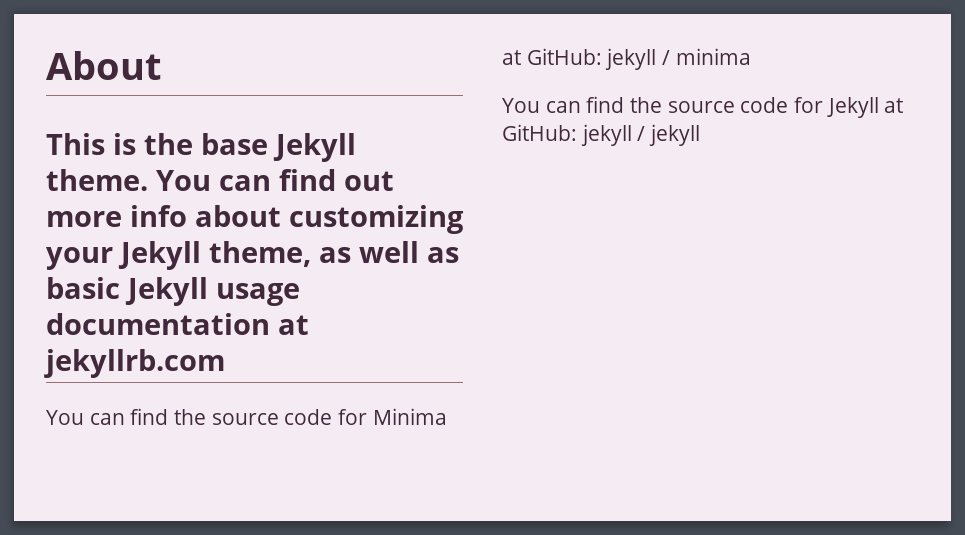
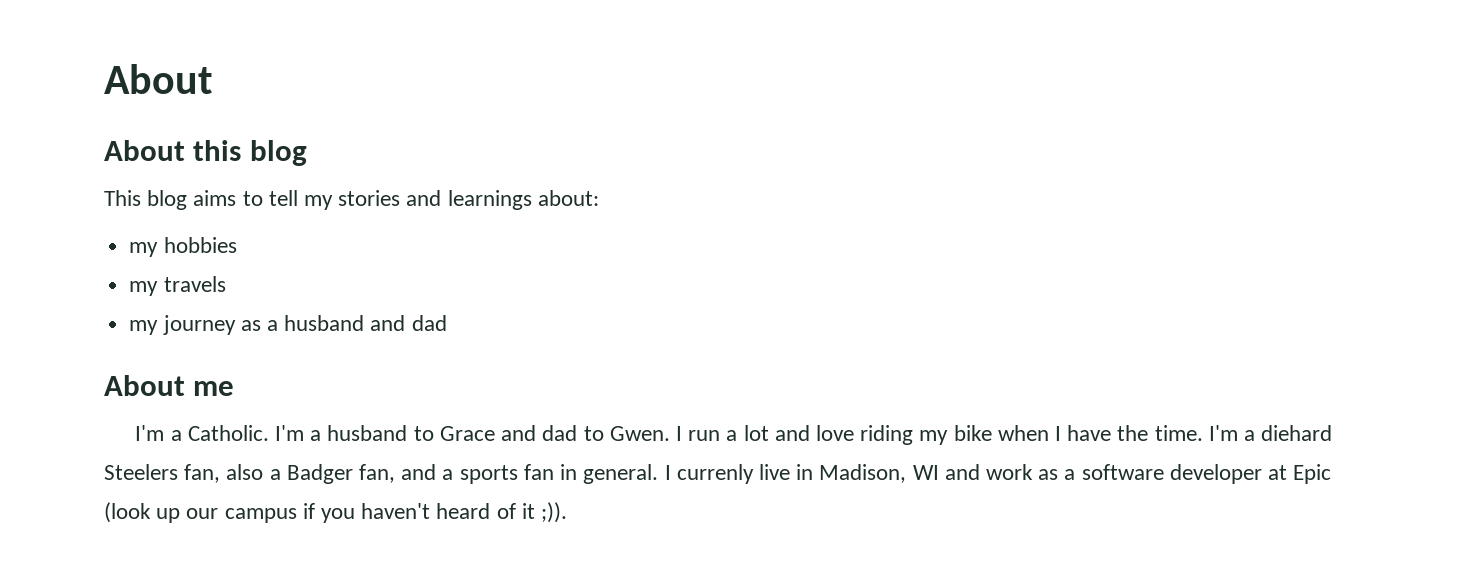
- This is the base Jekyll theme. You can find out more info about customizing your Jekyll theme, as well as basic Jekyll usage documentation at jekyllrb.com
- You can find the source code for Minima at GitHub: jekyll / minima
- You can find the source code for Jekyll at GitHub: jekyll / jekyll
+ About this blog
+ This blog aims to tell my stories and learnings about:
+ my hobbies
+ my travels
+ my journey as a husband and dad
+ About me
+ I'm a Catholic. I'm a husband to Grace and dad to Gwen. I run a lot and love riding my bike when I have the time. I'm a diehard Steelers fan, also a Badger fan, and a sports fan in general. I currenly live in Madison, WI and work as a software developer at Epic (look up our campus if you haven't heard of it ;)).

